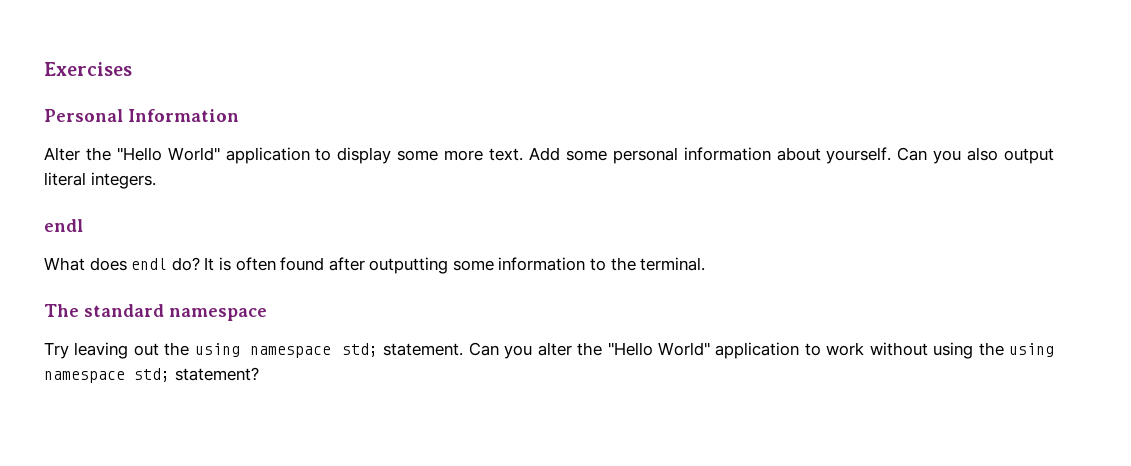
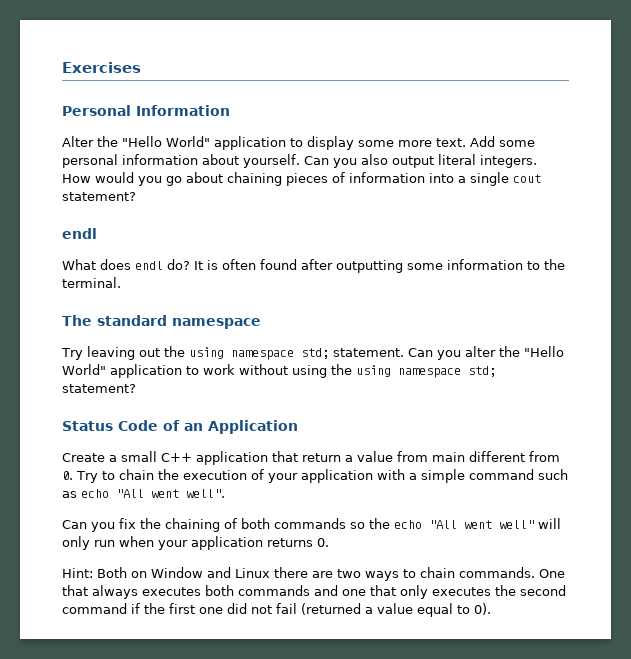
+ How would you go about chaining pieces of information into a single cout statement?
+ Status Code of an Application
+ Create a small C++ application that return a value from main different from 0. Try to chain the execution of your application with a simple command such as echo "All went well".
+ Can you fix the chaining of both commands so the echo "All went well" will only run when your application returns 0.
+ Hint: Both on Window and Linux there are two ways to chain commands. One that always executes both commands and one that only executes the second command if the first one did not fail (returned a value equal to 0).

